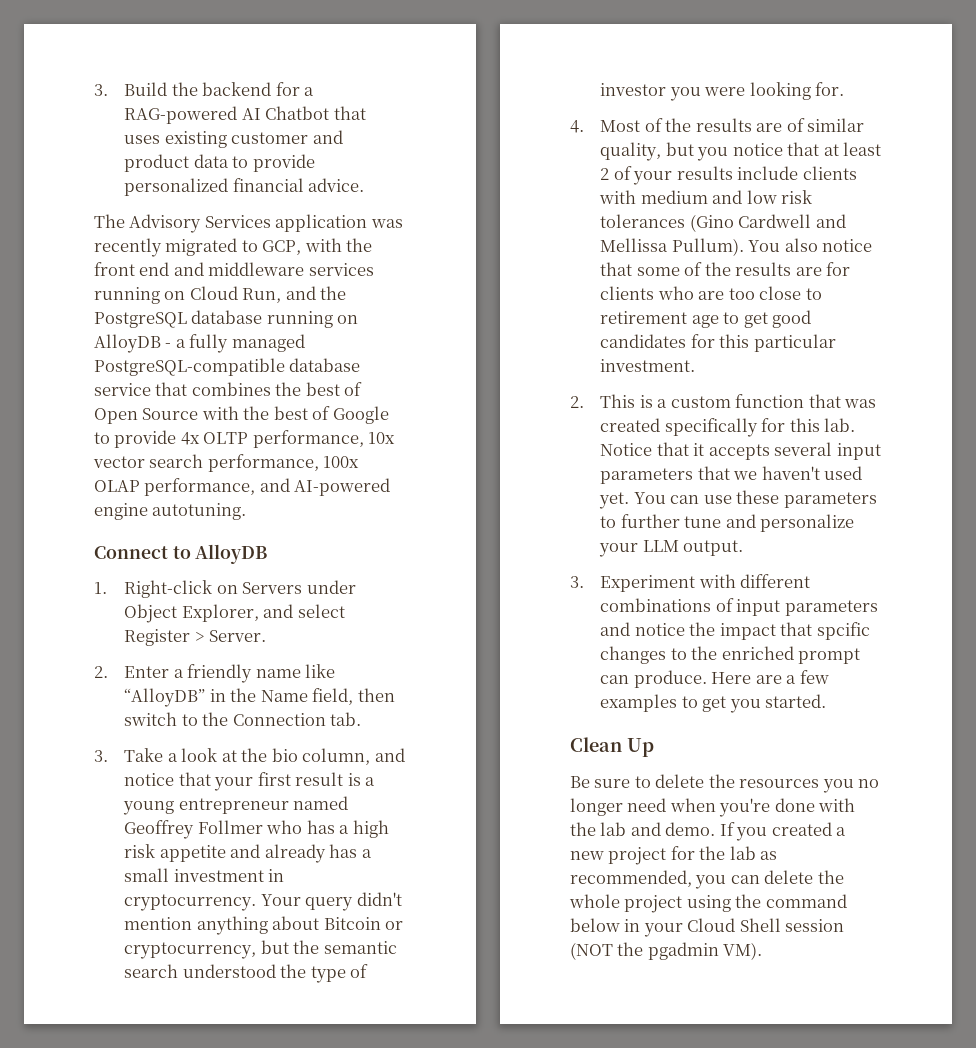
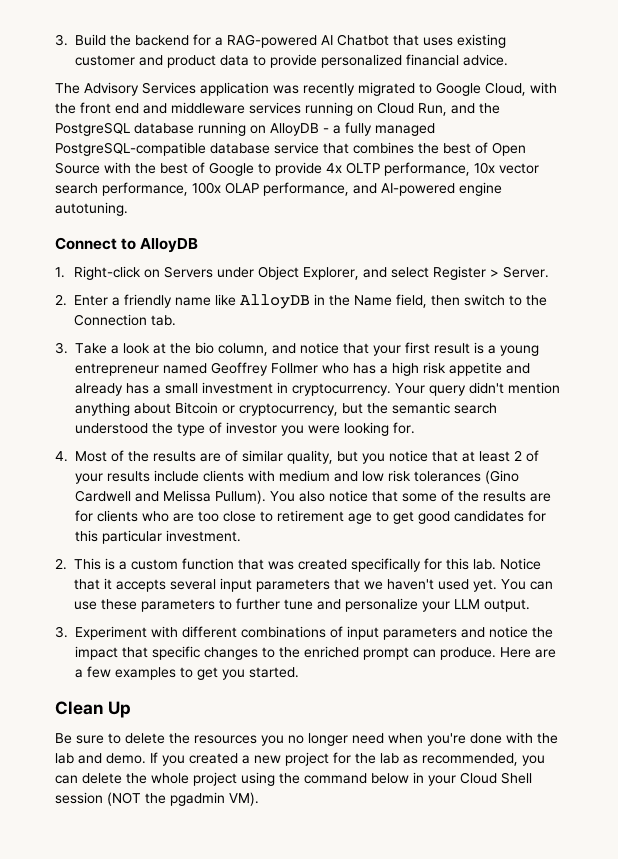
- The Advisory Services application was recently migrated to GCP, with the front end and middleware services running on Cloud Run, and the PostgreSQL database running on AlloyDB - a fully managed PostgreSQL-compatible database service that combines the best of Open Source with the best of Google to provide 4x OLTP performance, 10x vector search performance, 100x OLAP performance, and AI-powered engine autotuning.
+ The Advisory Services application was recently migrated to Google Cloud, with the front end and middleware services running on Cloud Run, and the PostgreSQL database running on AlloyDB - a fully managed PostgreSQL-compatible database service that combines the best of Open Source with the best of Google to provide 4x OLTP performance, 10x vector search performance, 100x OLAP performance, and AI-powered engine autotuning.
- 2. Enter a friendly name like “AlloyDB” in the Name field, then switch to the Connection tab.
+ 2. Enter a friendly name like AlloyDB in the Name field, then switch to the Connection tab.
- 4. Most of the results are of similar quality, but you notice that at least 2 of your results include clients with medium and low risk tolerances (Gino Cardwell and Mellissa Pullum).
+ 4. Most of the results are of similar quality, but you notice that at least 2 of your results include clients with medium and low risk tolerances (Gino Cardwell and Melissa Pullum).
- 3. Experiment with different combinations of input parameters and notice the impact that spcific changes to the enriched prompt can produce.
+ 3. Experiment with different combinations of input parameters and notice the impact that specific changes to the enriched prompt can produce.

